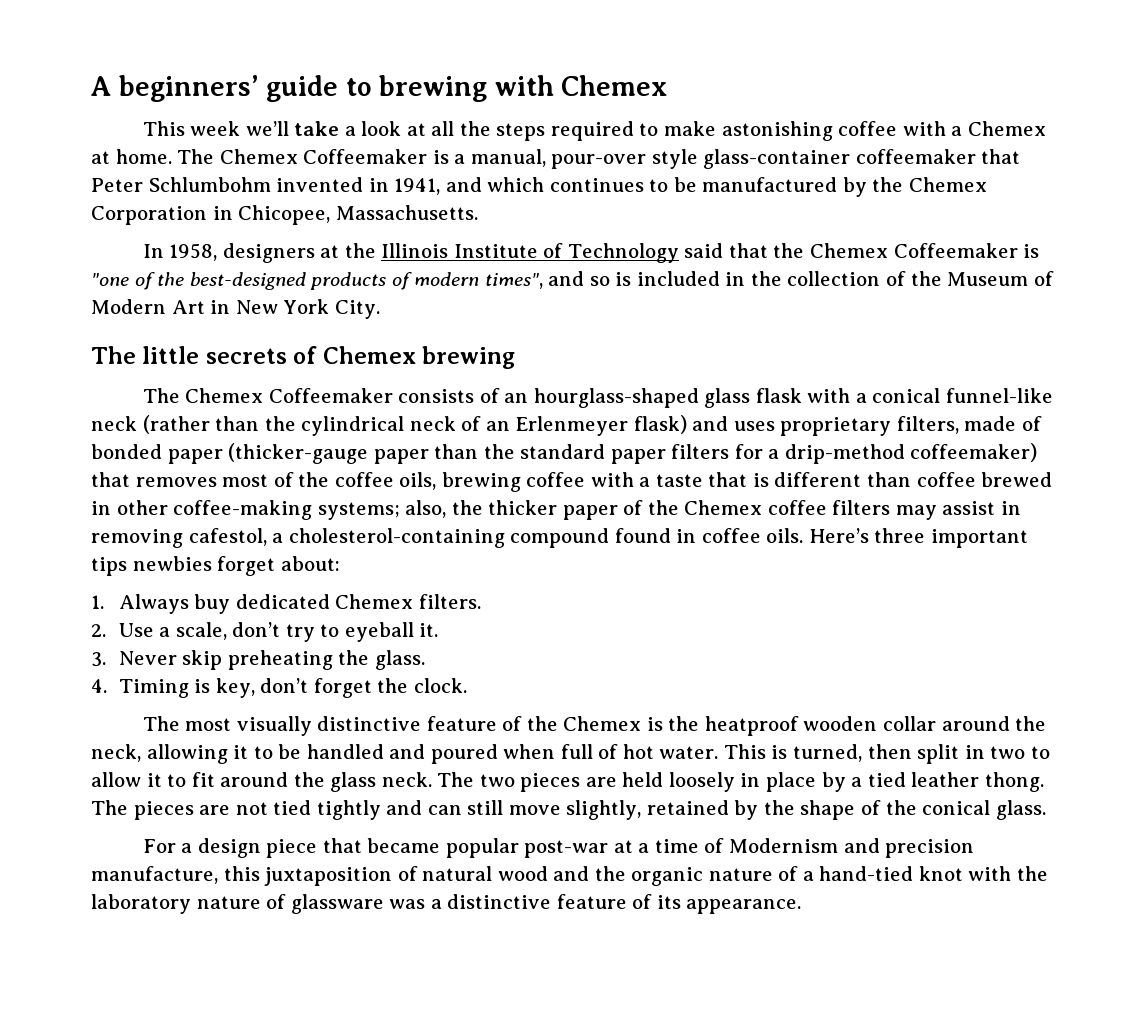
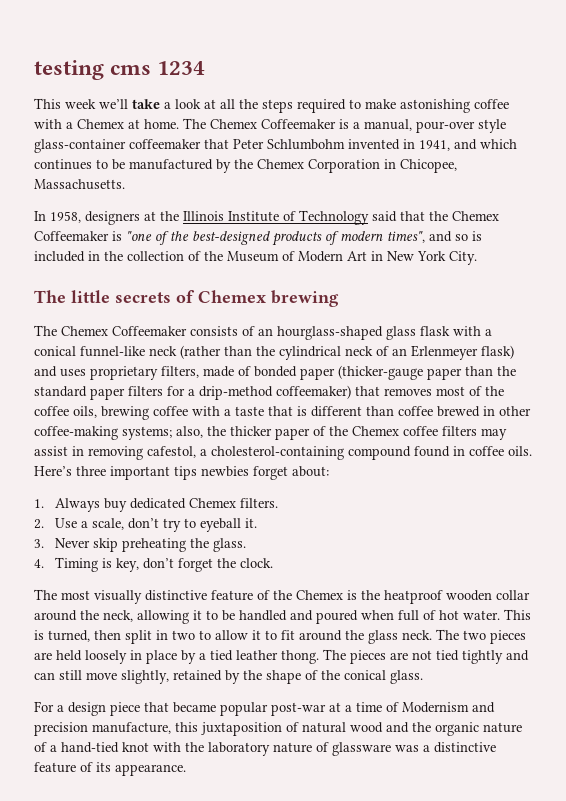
- A beginners’ guide to brewing with Chemex
+ testing cms 1234

